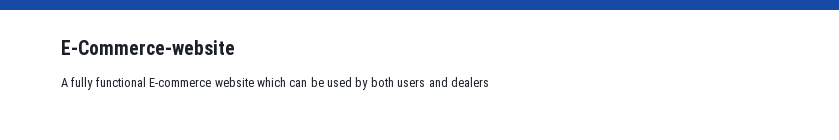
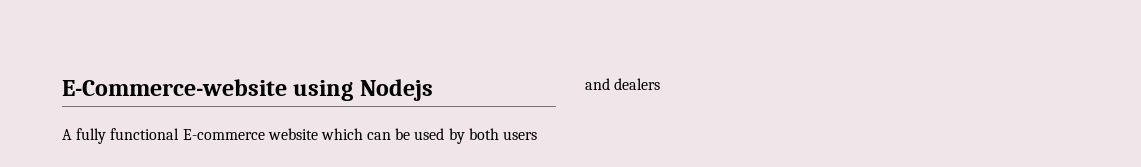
- E-Commerce-website
+ E-Commerce-website using Nodejs

